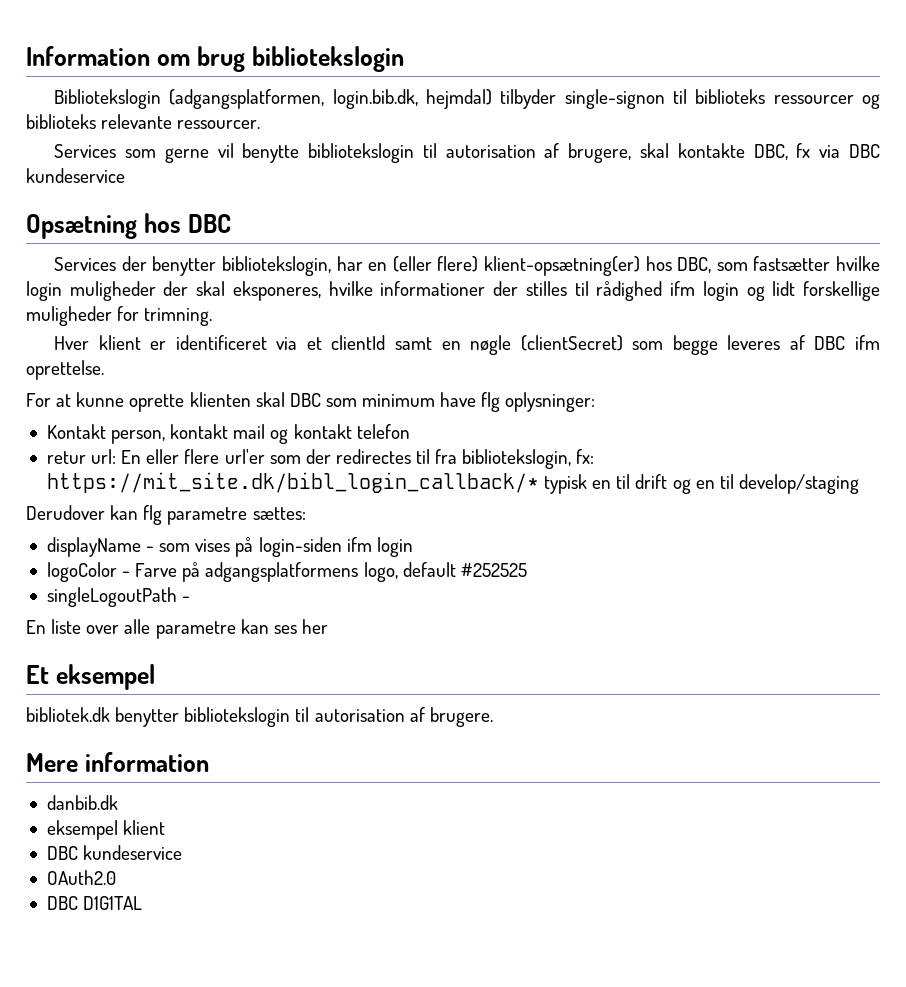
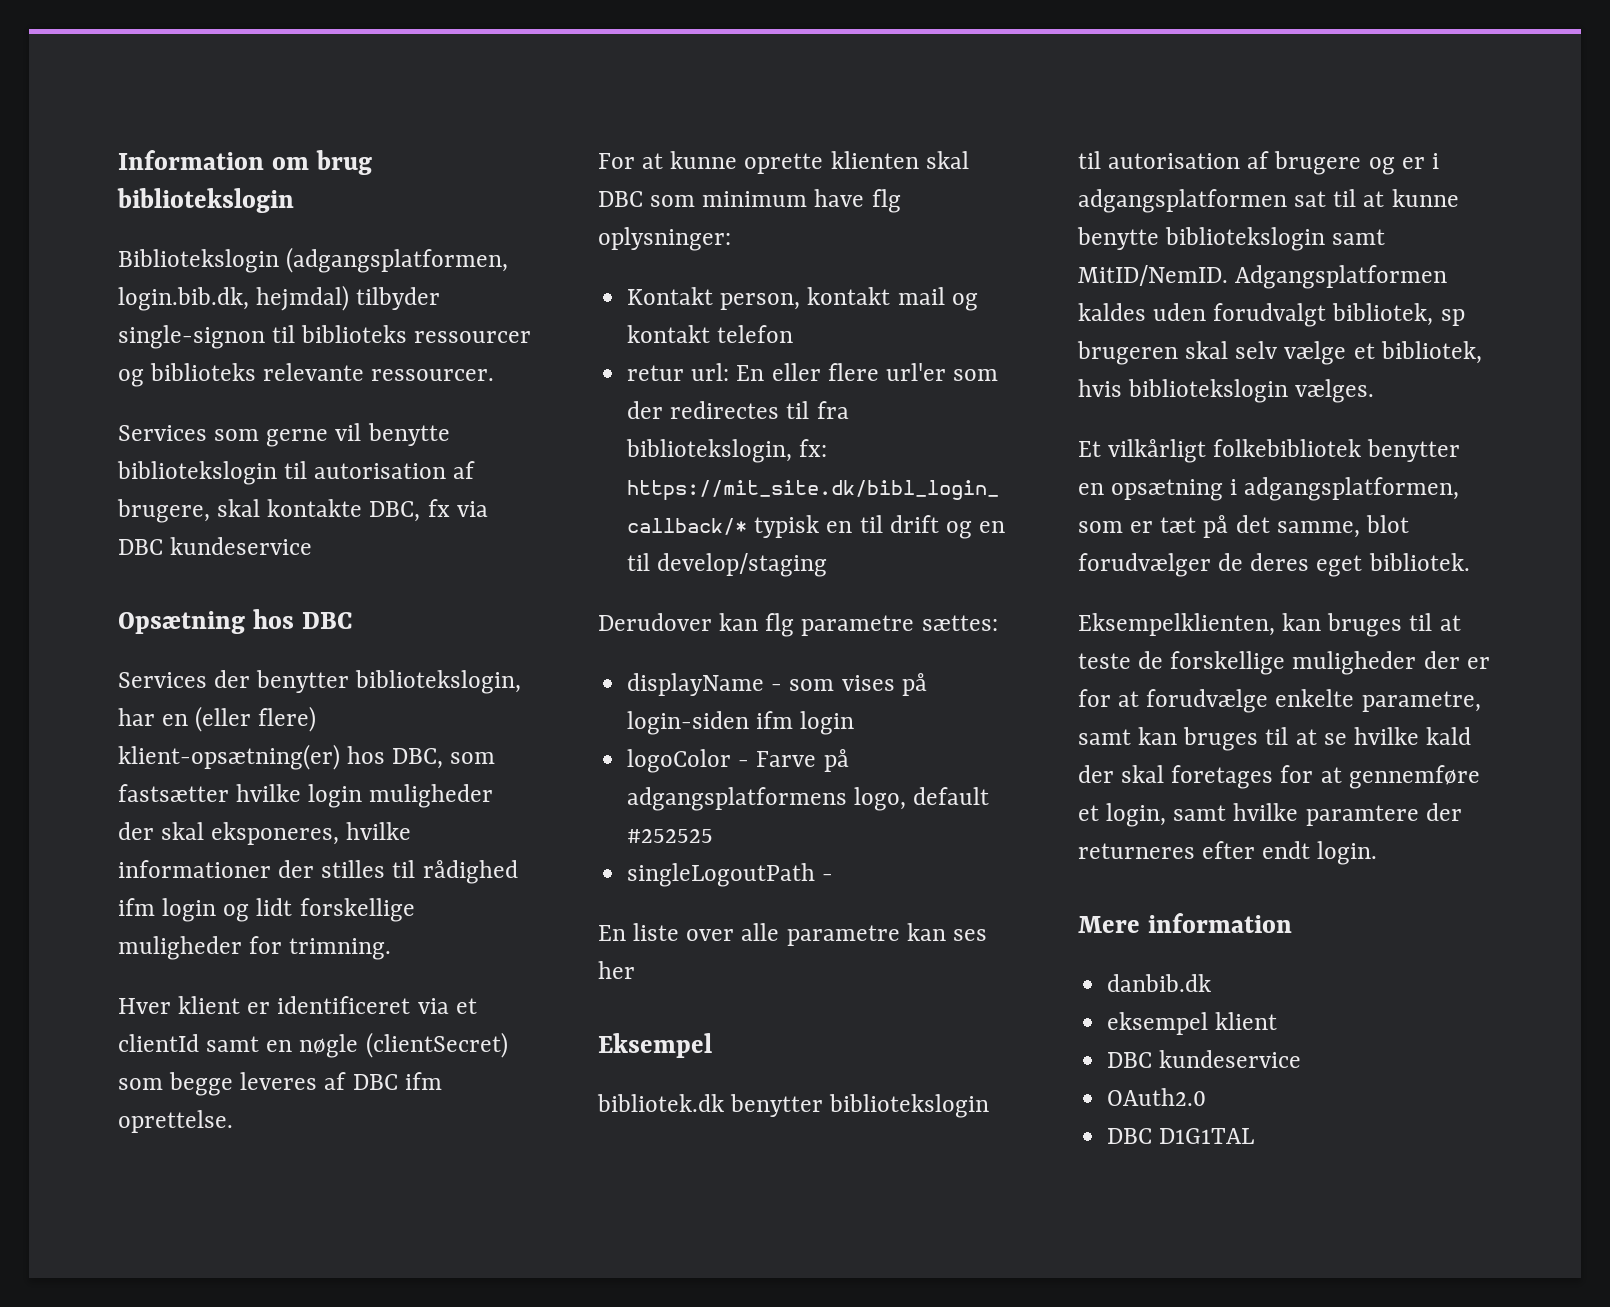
- Et eksempel
+ Eksempel
- bibliotek.dk benytter bibliotekslogin til autorisation af brugere.
+ bibliotek.dk benytter bibliotekslogin til autorisation af brugere og er i adgangsplatformen sat til at kunne benytte bibliotekslogin samt MitID/NemID. Adgangsplatformen kaldes uden forudvalgt bibliotek, sp brugeren skal selv vælge et bibliotek, hvis bibliotekslogin vælges.
+ Et vilkårligt folkebibliotek benytter en opsætning i adgangsplatformen, som er tæt på det samme, blot forudvælger de deres eget bibliotek.
+ Eksempelklienten, kan bruges til at teste de forskellige muligheder der er for at forudvælge enkelte parametre, samt kan bruges til at se hvilke kald der skal foretages for at gennemføre et login, samt hvilke paramtere der returneres efter endt login.

